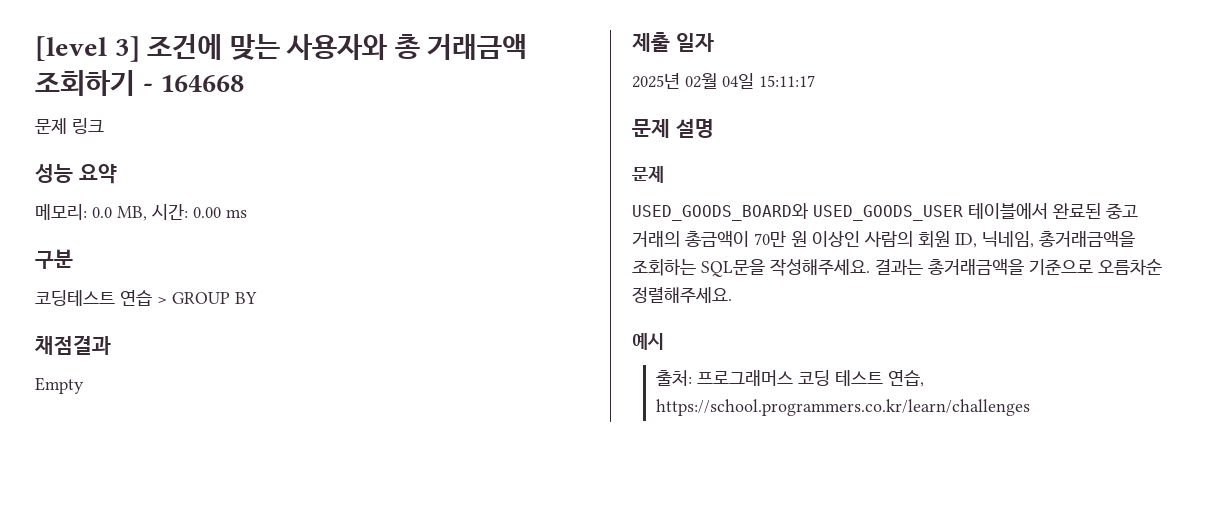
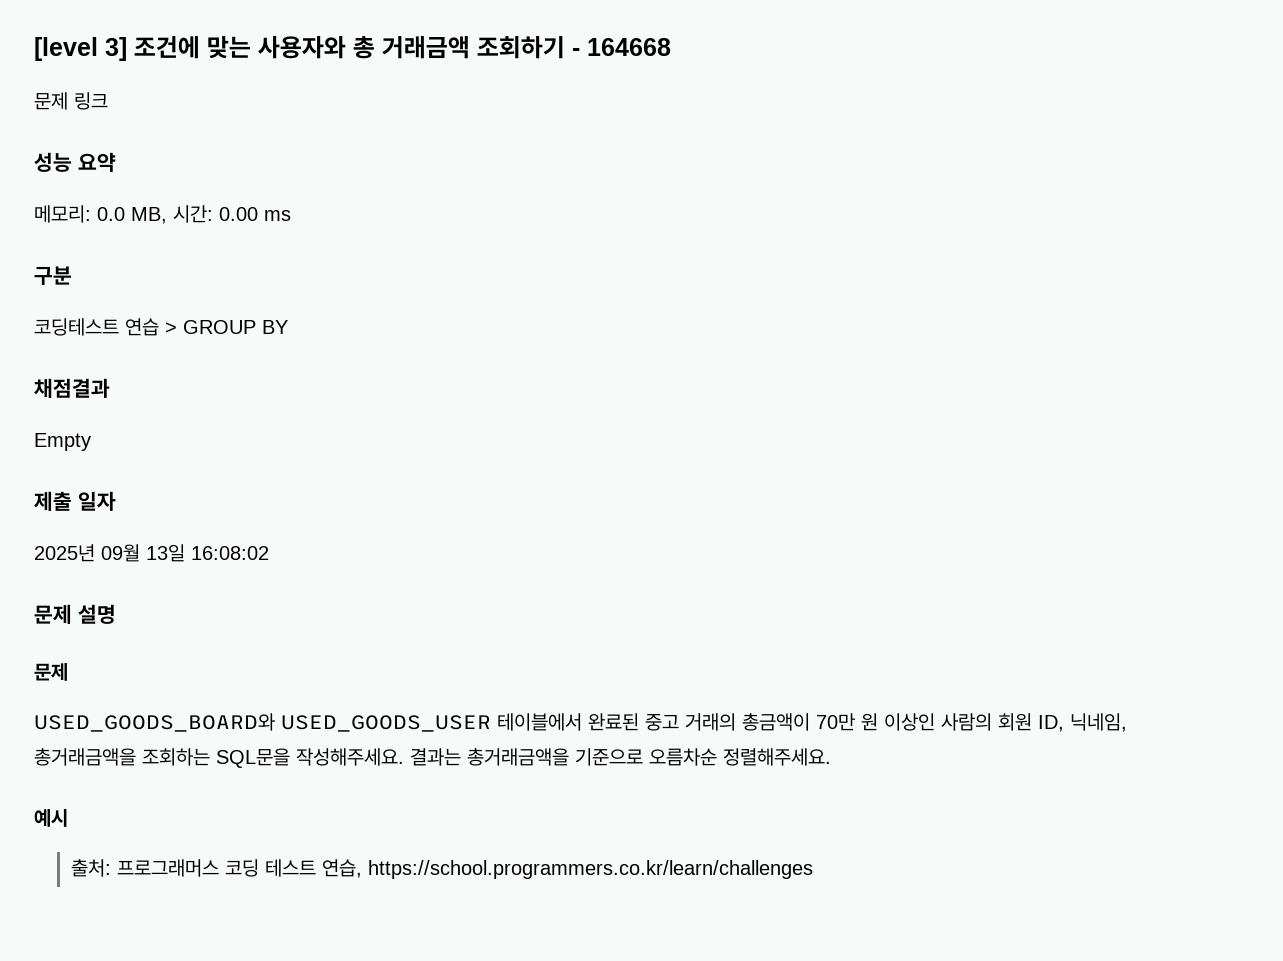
- 2025년 02월 04일 15:11:17
+ 2025년 09월 13일 16:08:02

